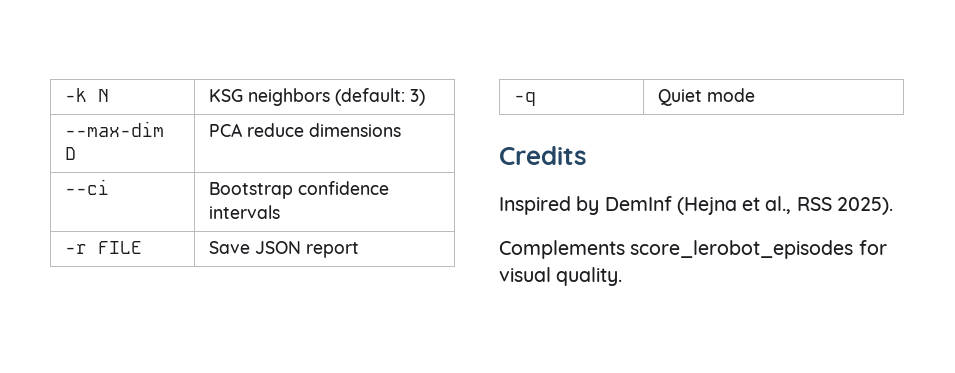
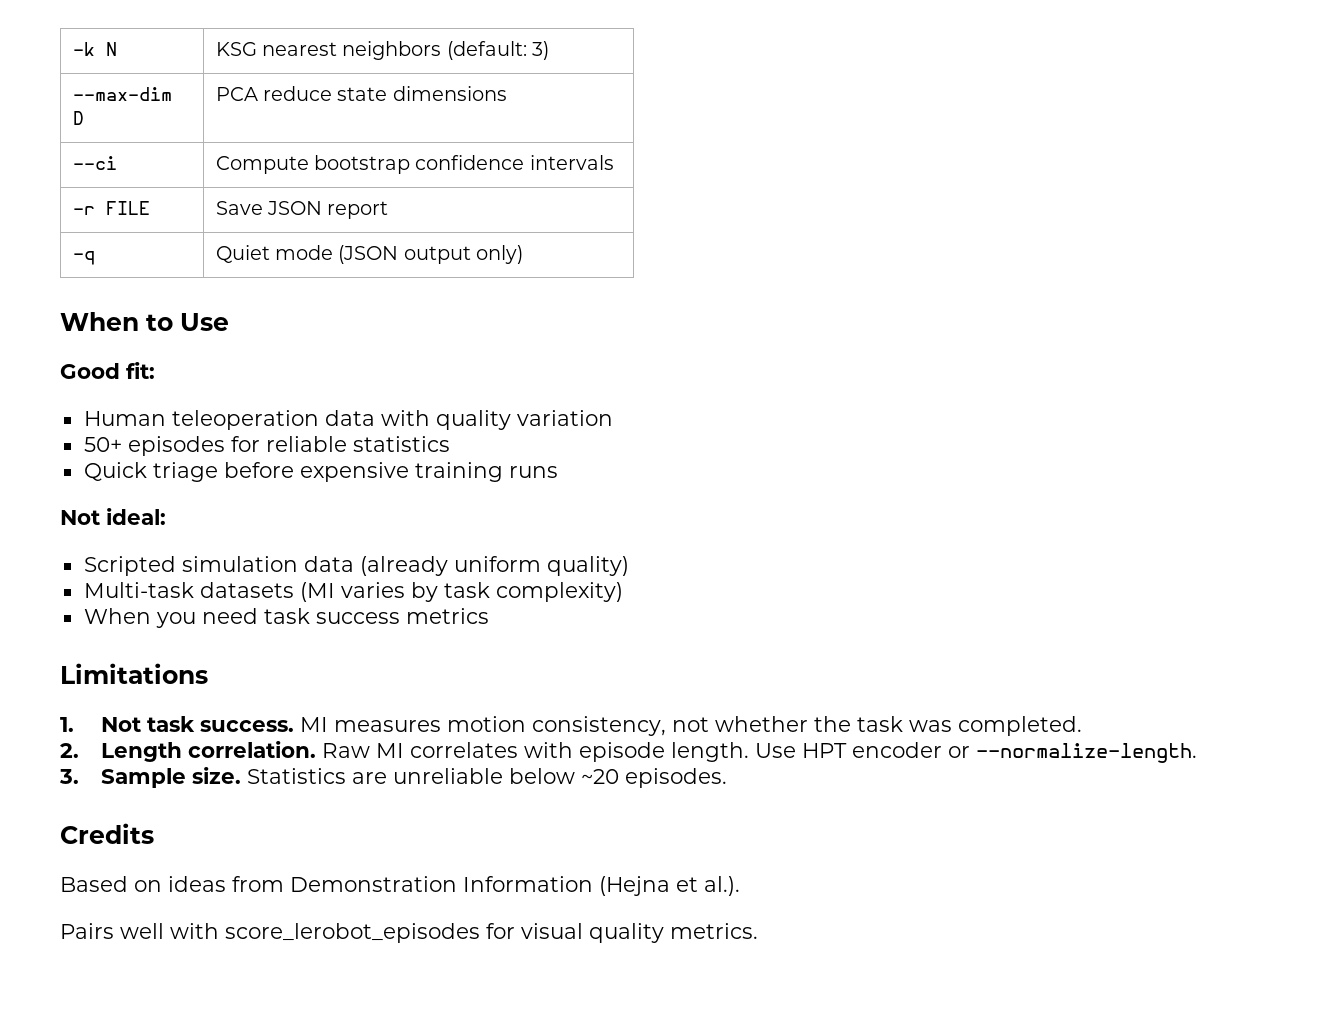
- -k N | KSG neighbors (default: 3)
+ -k N | KSG nearest neighbors (default: 3)
- --max-dim D | PCA reduce dimensions
+ --max-dim D | PCA reduce state dimensions
- --ci | Bootstrap confidence intervals
+ --ci | Compute bootstrap confidence intervals
- -q | Quiet mode
+ -q | Quiet mode (JSON output only)
+ When to Use
+ Good fit:
+ Human teleoperation data with quality variation
+ 50+ episodes for reliable statistics
+ Quick triage before expensive training runs
+ Not ideal:
+ Scripted simulation data (already uniform quality)
+ Multi-task datasets (MI varies by task complexity)
+ When you need task success metrics
+ Limitations
+ 1. Not task success. MI measures motion consistency, not whether the task was completed.
+ 2. Length correlation. Raw MI correlates with episode length. Use HPT encoder or --normalize-length.
+ 3. Sample size. Statistics are unreliable below ~20 episodes.
  Credits
- Inspired by DemInf (Hejna et al., RSS 2025).
- Complements score_lerobot_episodes for visual quality.
+ Based on ideas from Demonstration Information (Hejna et al.).
+ Pairs well with score_lerobot_episodes for visual quality metrics.

